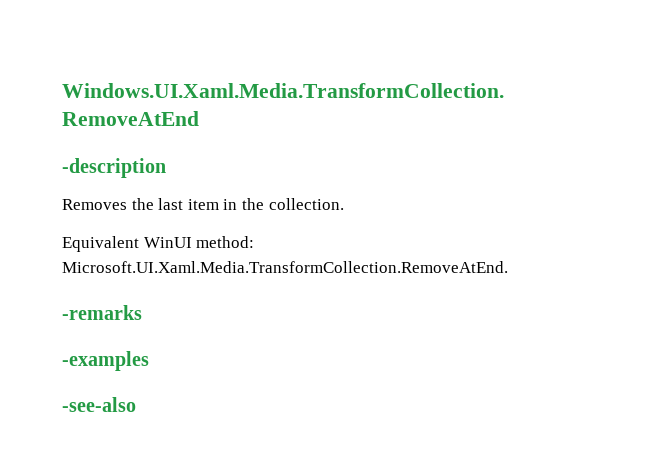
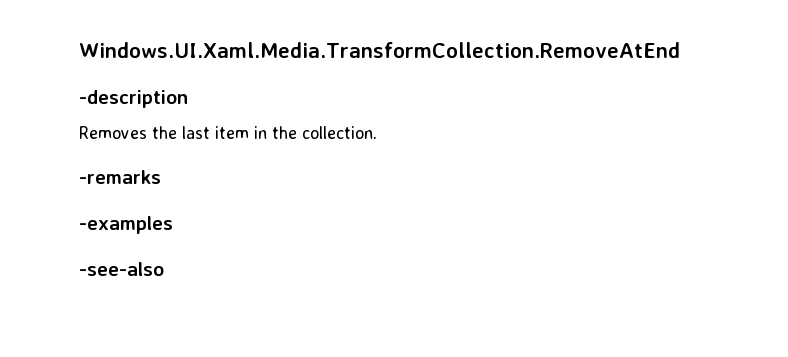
- Equivalent WinUI method: Microsoft.UI.Xaml.Media.TransformCollection.RemoveAtEnd.

